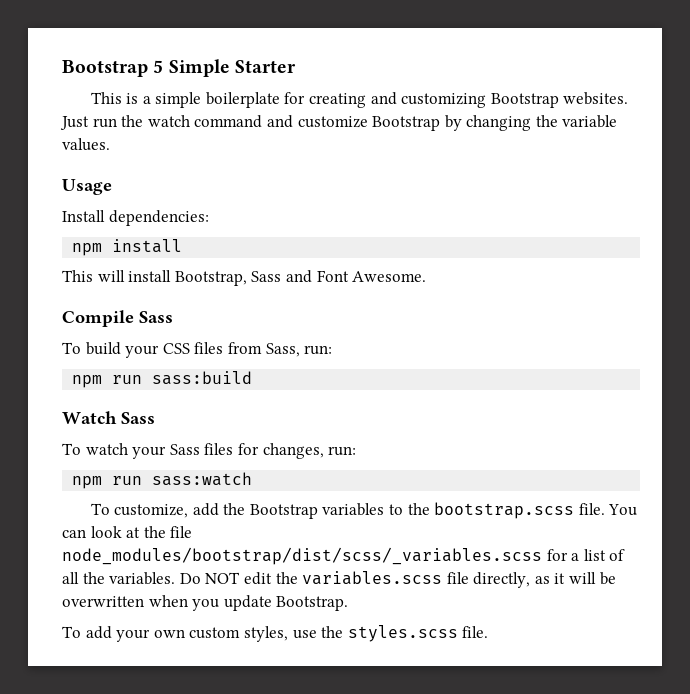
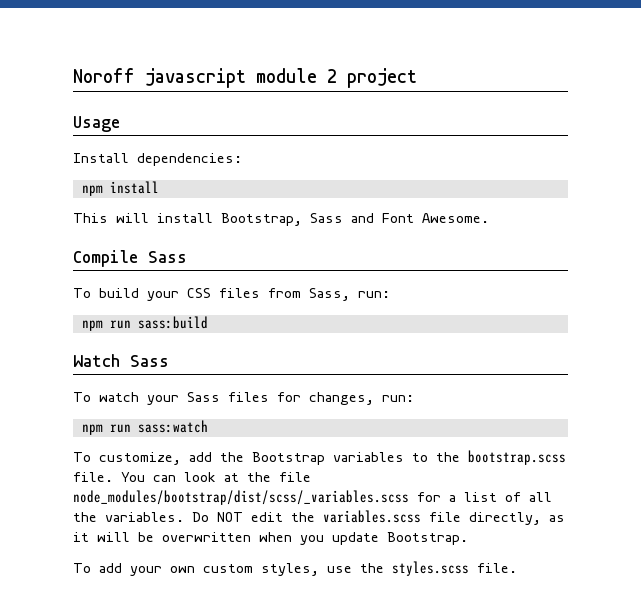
- Bootstrap 5 Simple Starter
- This is a simple boilerplate for creating and customizing Bootstrap websites. Just run the watch command and customize Bootstrap by changing the variable values.
+ Noroff javascript module 2 project

